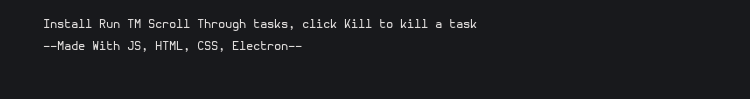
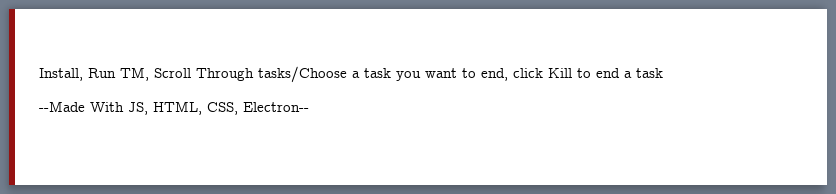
- Install Run TM Scroll Through tasks, click Kill to kill a task
+ Install, Run TM, Scroll Through tasks/Choose a task you want to end, click Kill to end a task

